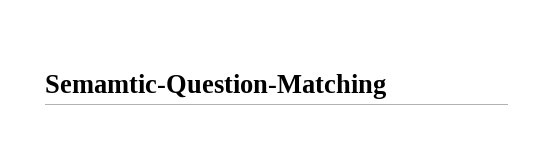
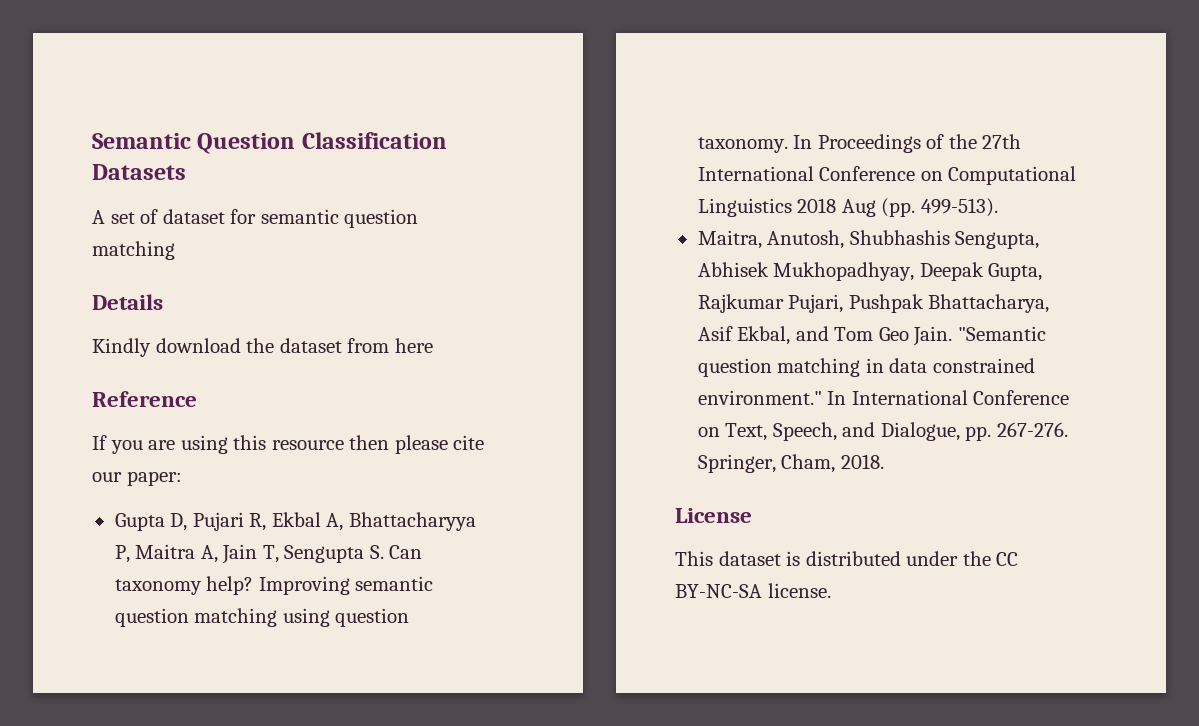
- Semamtic-Question-Matching
+ Semantic Question Classification Datasets
+ A set of dataset for semantic question matching
+ Details
+ Kindly download the dataset from here
+ Reference
+ If you are using this resource then please cite our paper:
+ Gupta D, Pujari R, Ekbal A, Bhattacharyya P, Maitra A, Jain T, Sengupta S. Can taxonomy help? Improving semantic question matching using question taxonomy. In Proceedings of the 27th International Conference on Computational Linguistics 2018 Aug (pp. 499-513).
+ Maitra, Anutosh, Shubhashis Sengupta, Abhisek Mukhopadhyay, Deepak Gupta, Rajkumar Pujari, Pushpak Bhattacharya, Asif Ekbal, and Tom Geo Jain. "Semantic question matching in data constrained environment." In International Conference on Text, Speech, and Dialogue, pp. 267-276. Springer, Cham, 2018.
+ License
+ This dataset is distributed under the CC BY-NC-SA license.

